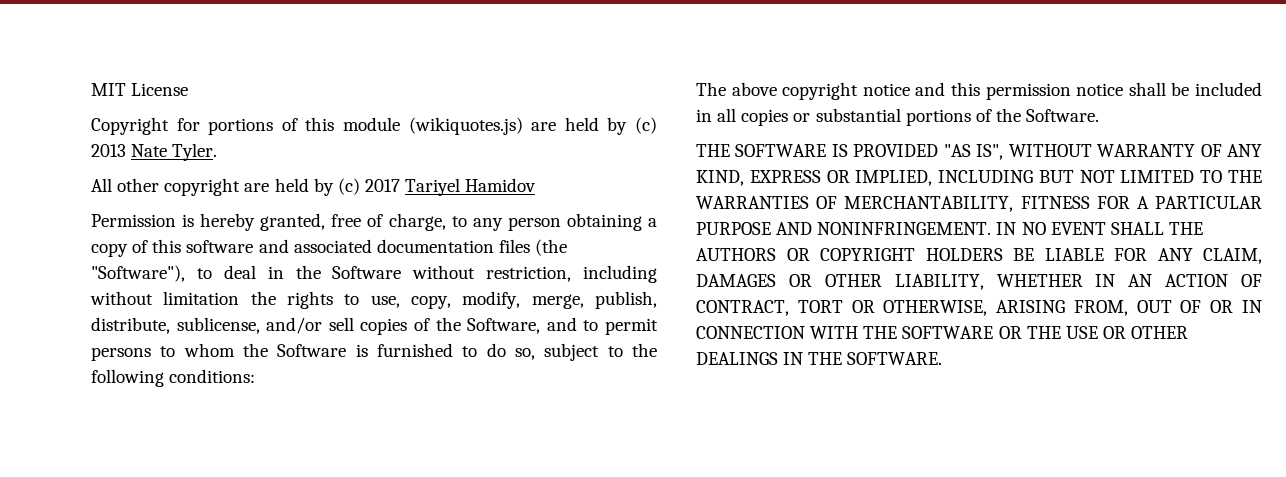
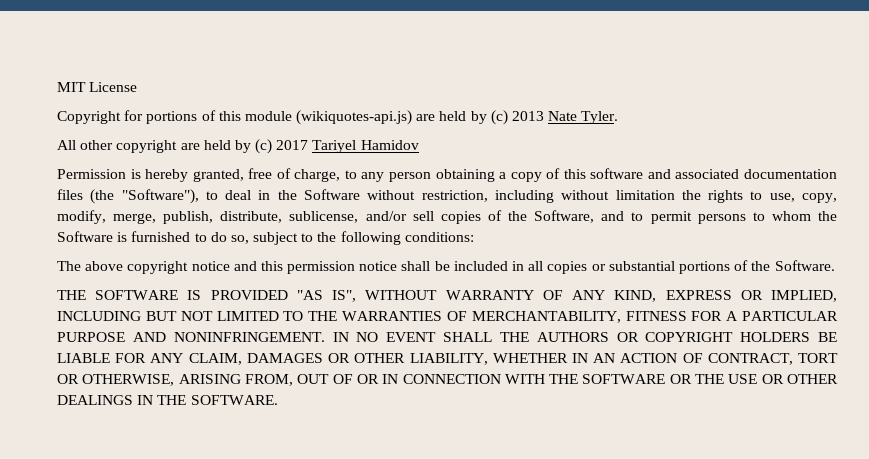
- Copyright for portions of this module (wikiquotes.js) are held by (c) 2013 Nate Tyler.
+ Copyright for portions of this module (wikiquotes-api.js) are held by (c) 2013 Nate Tyler.

